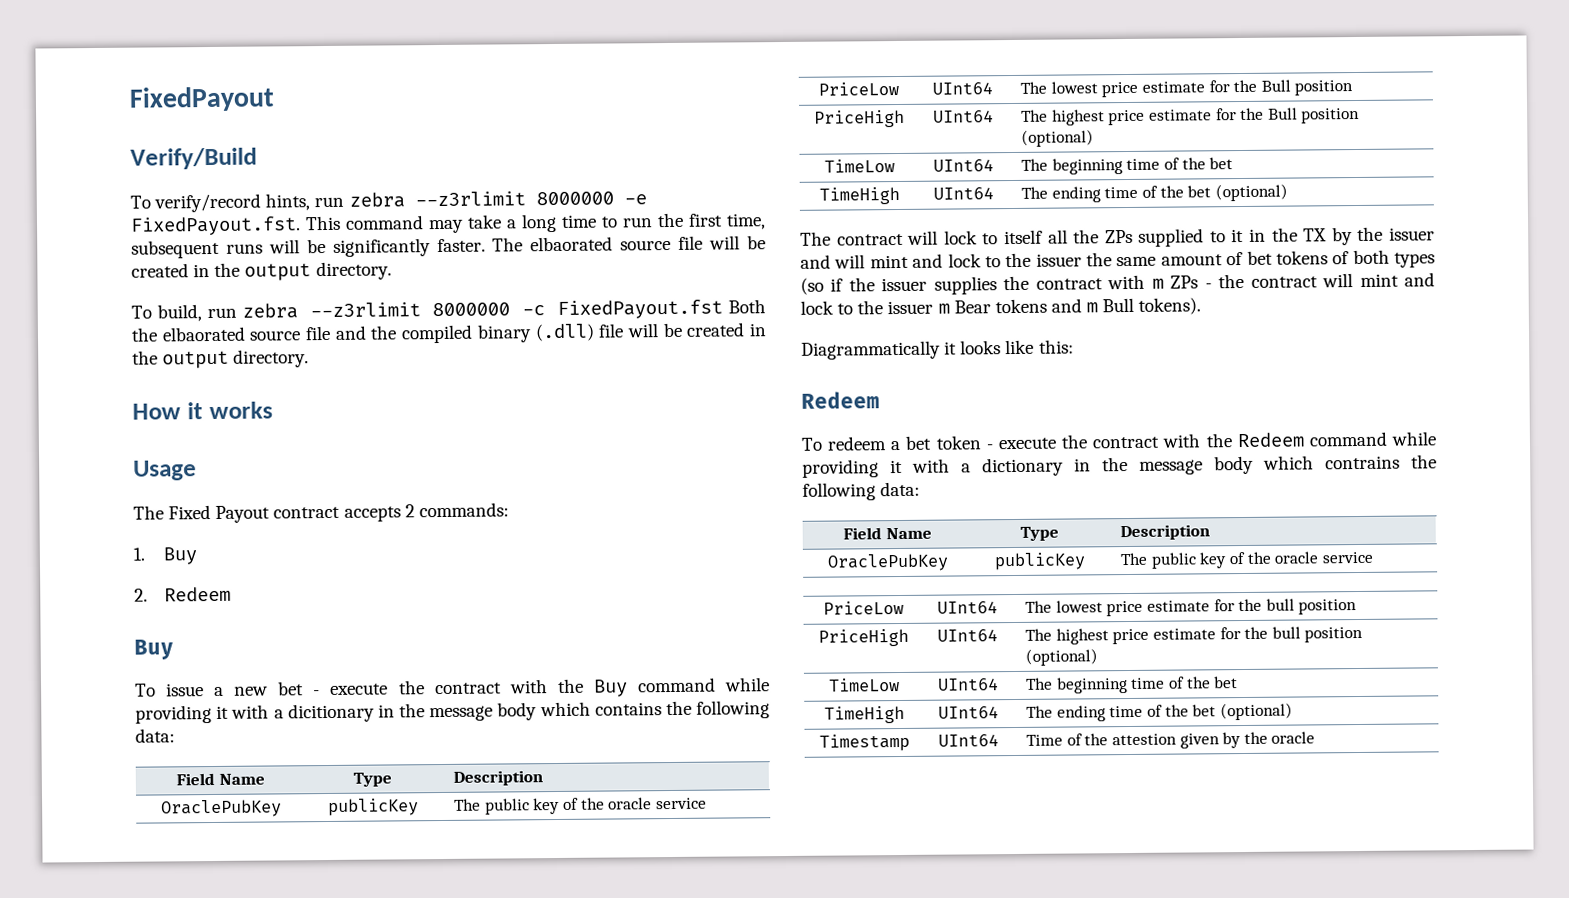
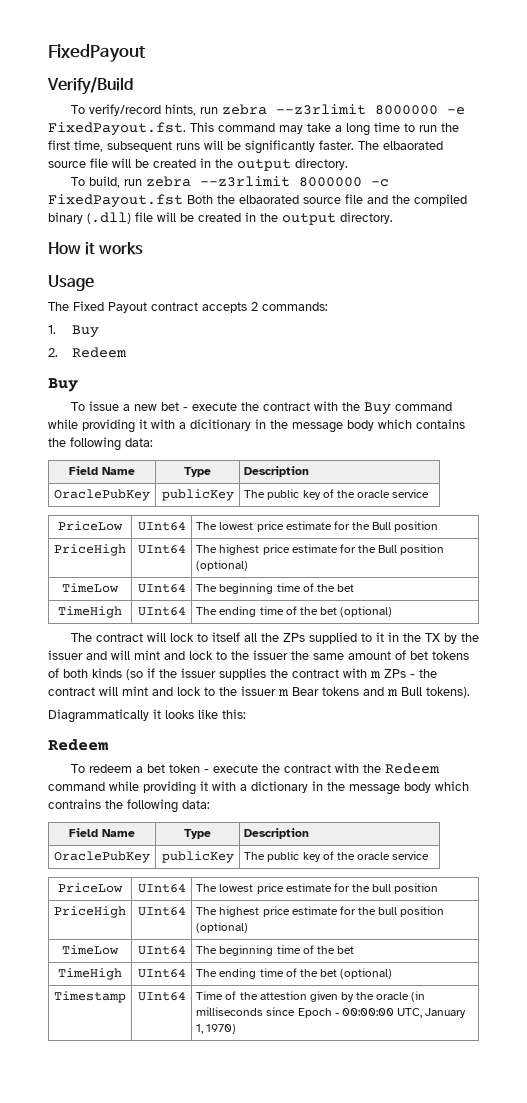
- The contract will lock to itself all the ZPs supplied to it in the TX by the issuer and will mint and lock to the issuer the same amount of bet tokens of both types (so if the issuer supplies the contract with m ZPs - the contract will mint and lock to the issuer m Bear tokens and m Bull tokens).
+ The contract will lock to itself all the ZPs supplied to it in the TX by the issuer and will mint and lock to the issuer the same amount of bet tokens of both kinds (so if the issuer supplies the contract with m ZPs - the contract will mint and lock to the issuer m Bear tokens and m Bull tokens).
- Timestamp | UInt64 | Time of the attestion given by the oracle
+ Timestamp | UInt64 | Time of the attestion given by the oracle (in milliseconds since Epoch - 00:00:00 UTC, January 1, 1970)

